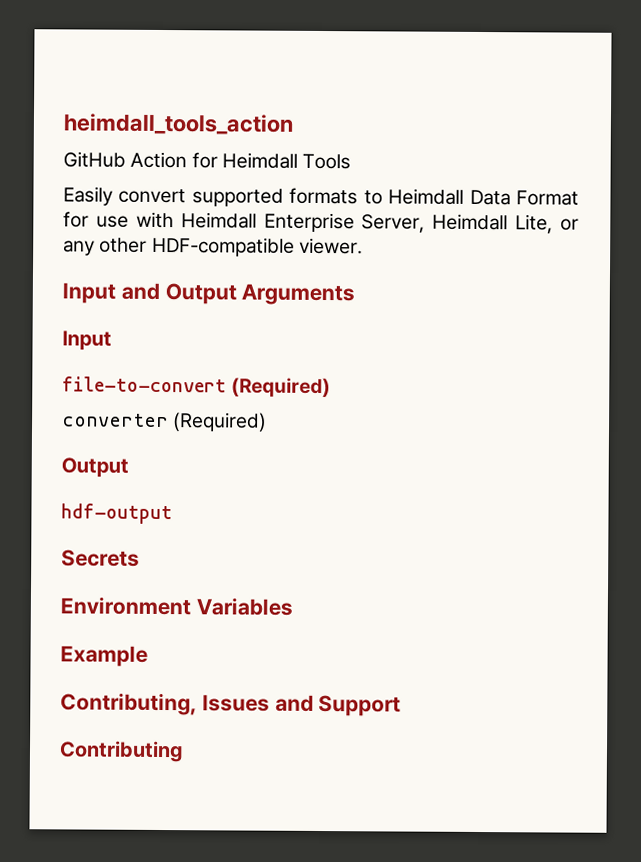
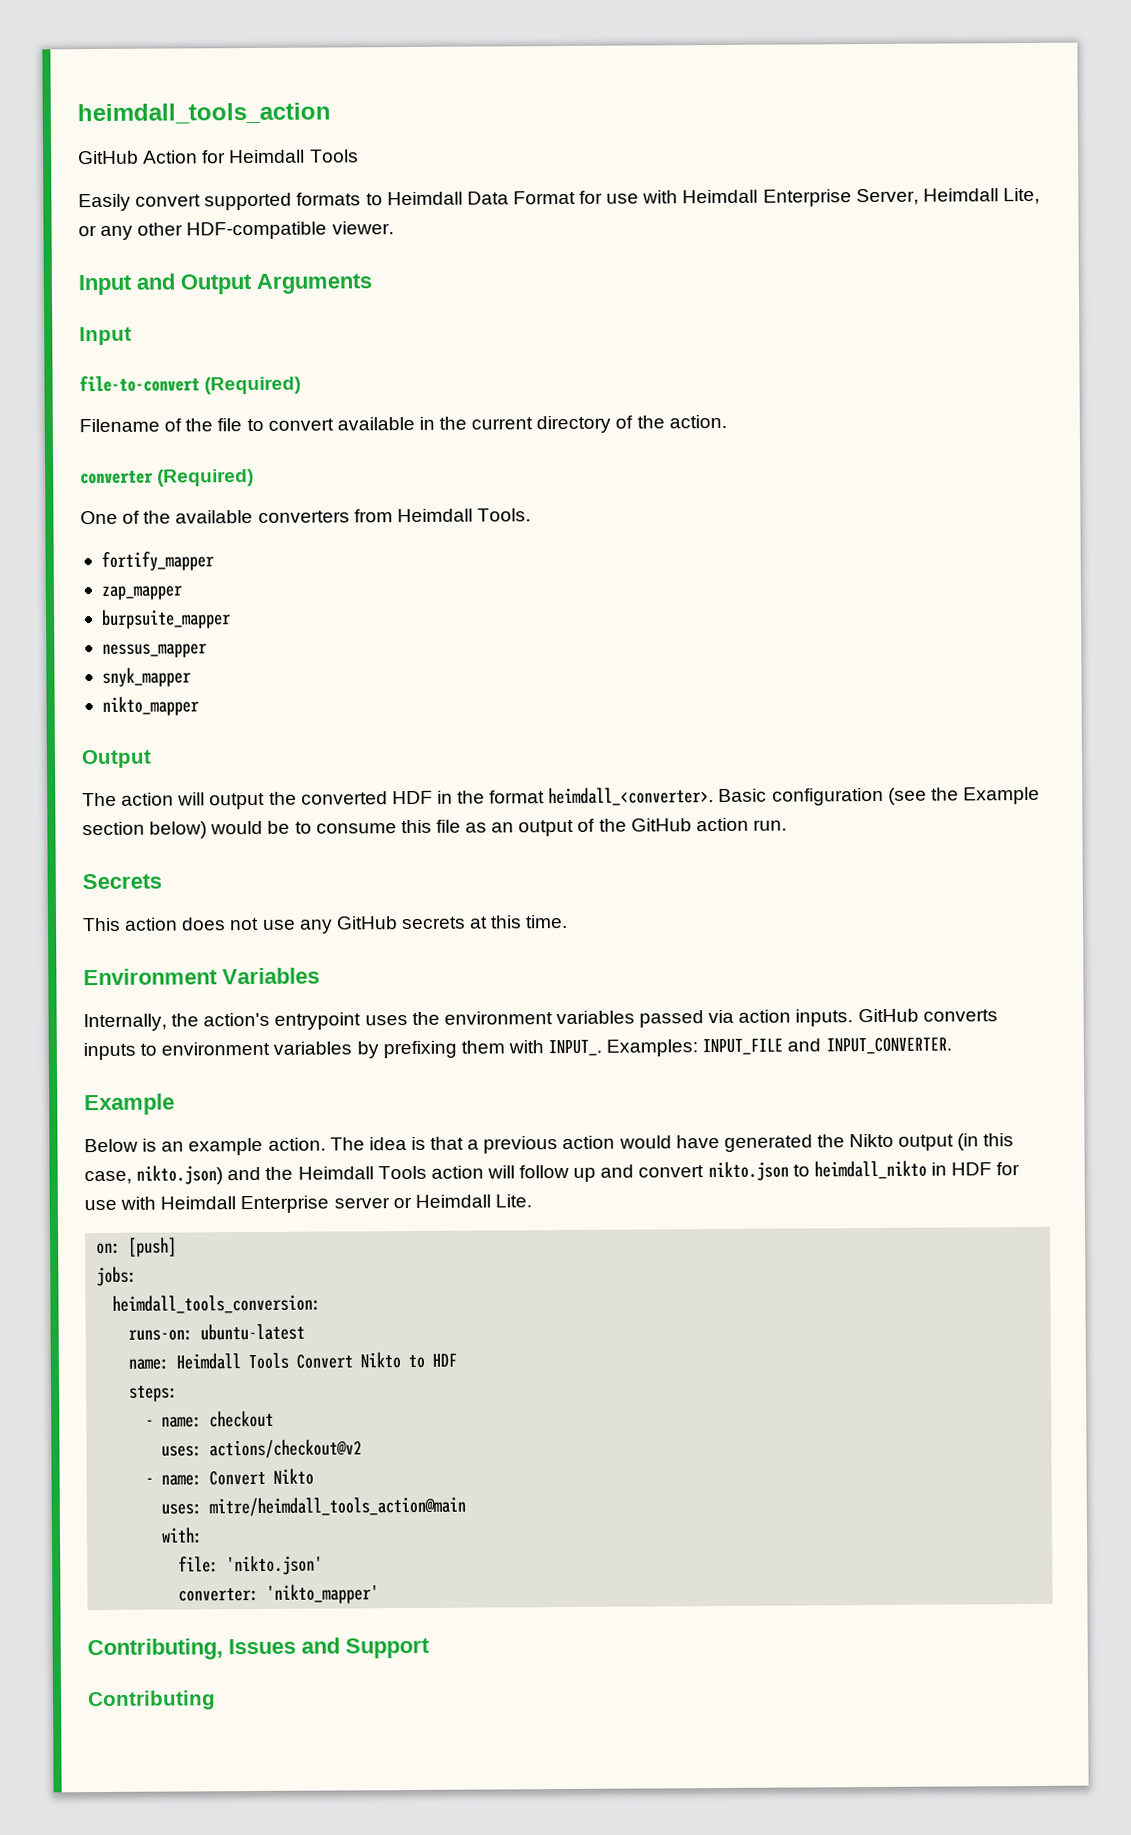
+ Filename of the file to convert available in the current directory of the action.
  converter (Required)
+ One of the available converters from Heimdall Tools.
+ fortify_mapper
+ zap_mapper
+ burpsuite_mapper
+ nessus_mapper
+ snyk_mapper
+ nikto_mapper
  Output
- hdf-output
+ The action will output the converted HDF in the format heimdall_<converter>. Basic configuration (see the Example section below) would be to consume this file as an output of the GitHub action run.
  Secrets
+ This action does not use any GitHub secrets at this time.
  Environment Variables
+ Internally, the action's entrypoint uses the environment variables passed via action inputs. GitHub converts inputs to environment variables by prefixing them with INPUT_. Examples: INPUT_FILE and INPUT_CONVERTER.
  Example
+ Below is an example action. The idea is that a previous action would have generated the Nikto output (in this case, nikto.json) and the Heimdall Tools action will follow up and convert nikto.json to heimdall_nikto in HDF for use with Heimdall Enterprise server or Heimdall Lite.
+ on: [push]
+ jobs:
+ heimdall_tools_conversion:
+ runs-on: ubuntu-latest
+ name: Heimdall Tools Convert Nikto to HDF
+ steps:
+ - name: checkout
+ uses: actions/checkout@v2
+ - name: Convert Nikto
+ uses: mitre/heimdall_tools_action@main
+ with:
+ file: 'nikto.json'
+ converter: 'nikto_mapper'

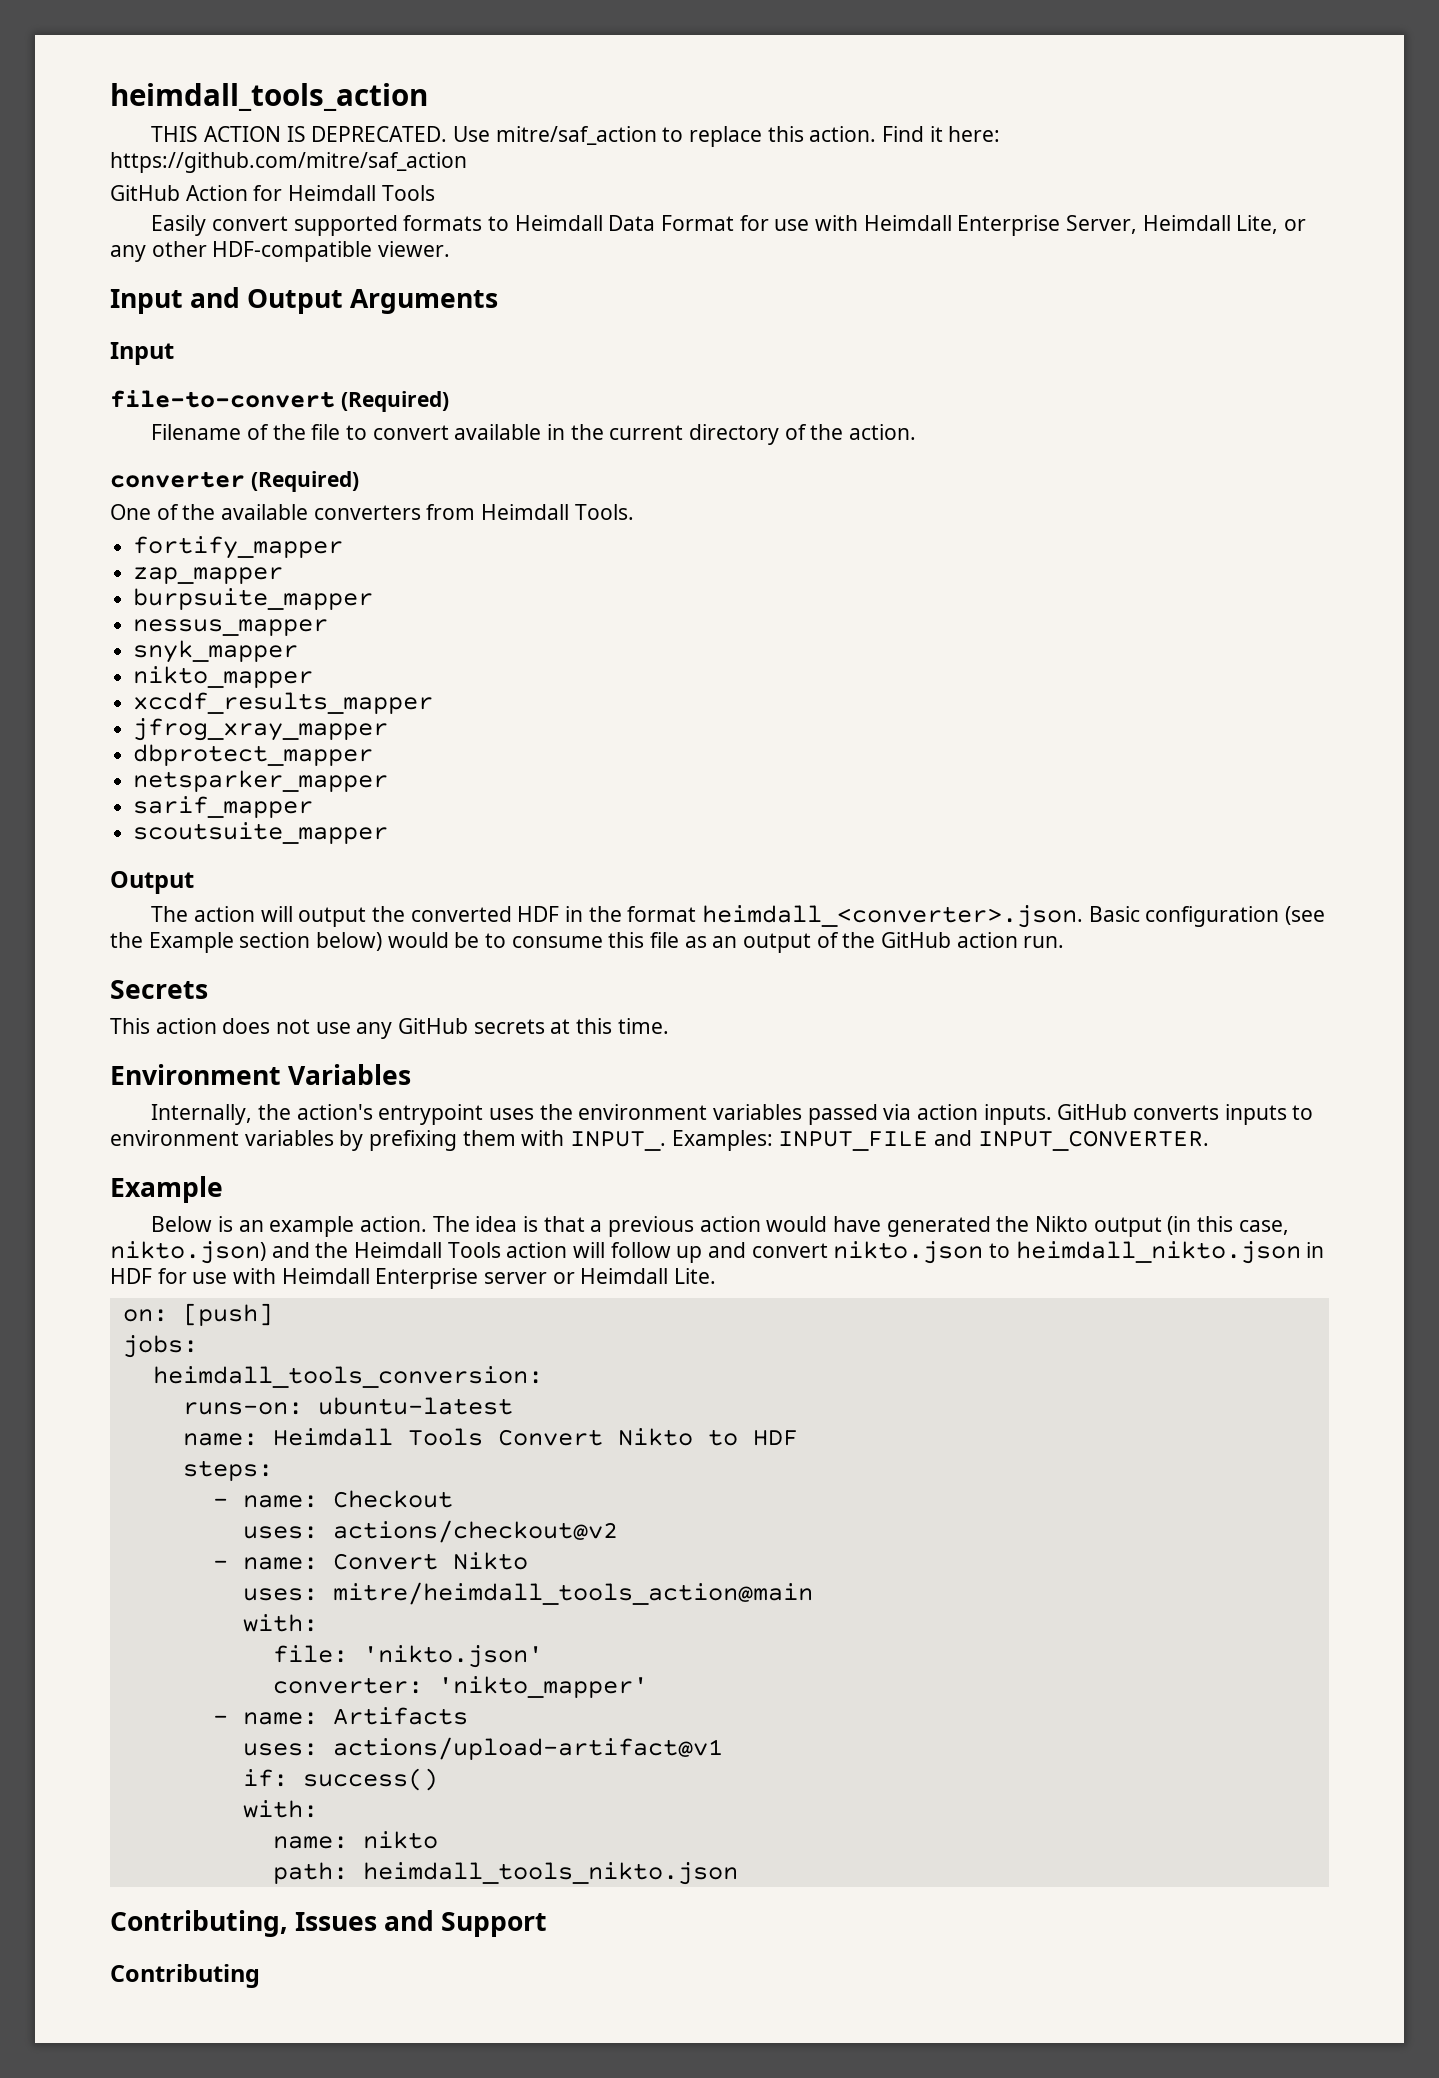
+ THIS ACTION IS DEPRECATED. Use mitre/saf_action to replace this action. Find it here: https://github.com/mitre/saf_action
+ xccdf_results_mapper
+ jfrog_xray_mapper
+ dbprotect_mapper
+ netsparker_mapper
+ sarif_mapper
+ scoutsuite_mapper
- The action will output the converted HDF in the format heimdall_<converter>. Basic configuration (see the Example section below) would be to consume this file as an output of the GitHub action run.
+ The action will output the converted HDF in the format heimdall_<converter>.json. Basic configuration (see the Example section below) would be to consume this file as an output of the GitHub action run.
- The idea is that a previous action would have generated the Nikto output (in this case, nikto.json) and the Heimdall Tools action will follow up and convert nikto.json to heimdall_nikto in HDF for use with Heimdall Enterprise server or Heimdall Lite.
+ The idea is that a previous action would have generated the Nikto output (in this case, nikto.json) and the Heimdall Tools action will follow up and convert nikto.json to heimdall_nikto.json in HDF for use with Heimdall Enterprise server or Heimdall Lite.
- - name: checkout
+ - name: Checkout
+ - name: Artifacts
+ uses: actions/upload-artifact@v1
+ if: success()
+ with:
+ name: nikto
+ path: heimdall_tools_nikto.json

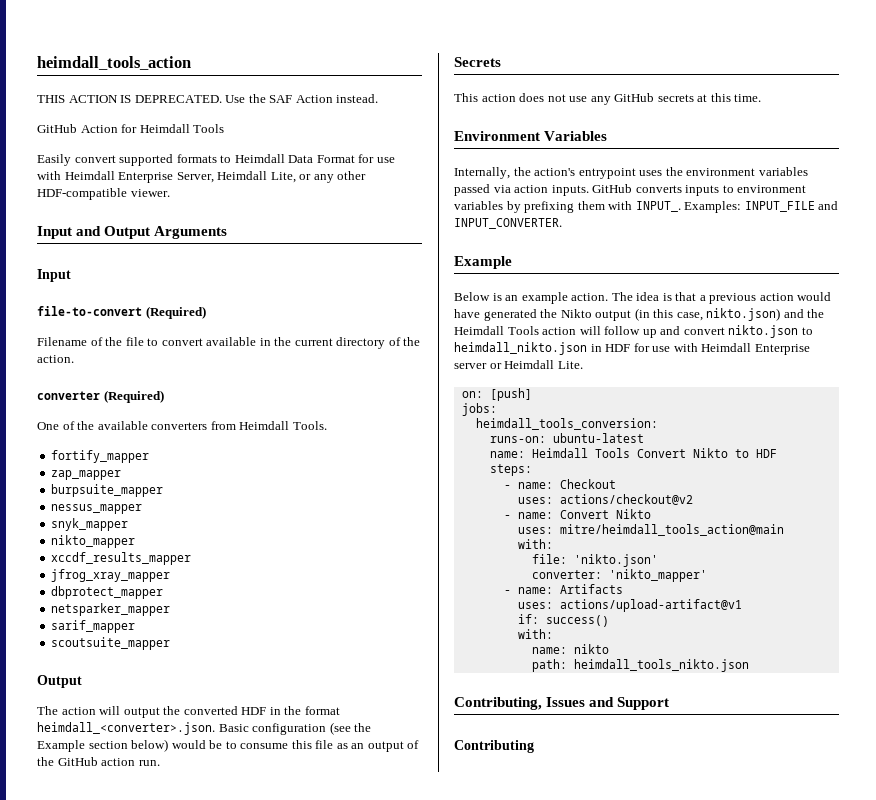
- Use mitre/saf_action to replace this action. Find it here: https://github.com/mitre/saf_action
+ Use the SAF Action instead.

